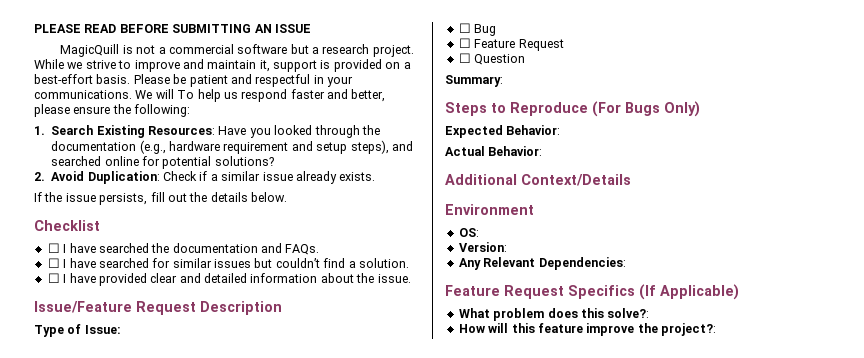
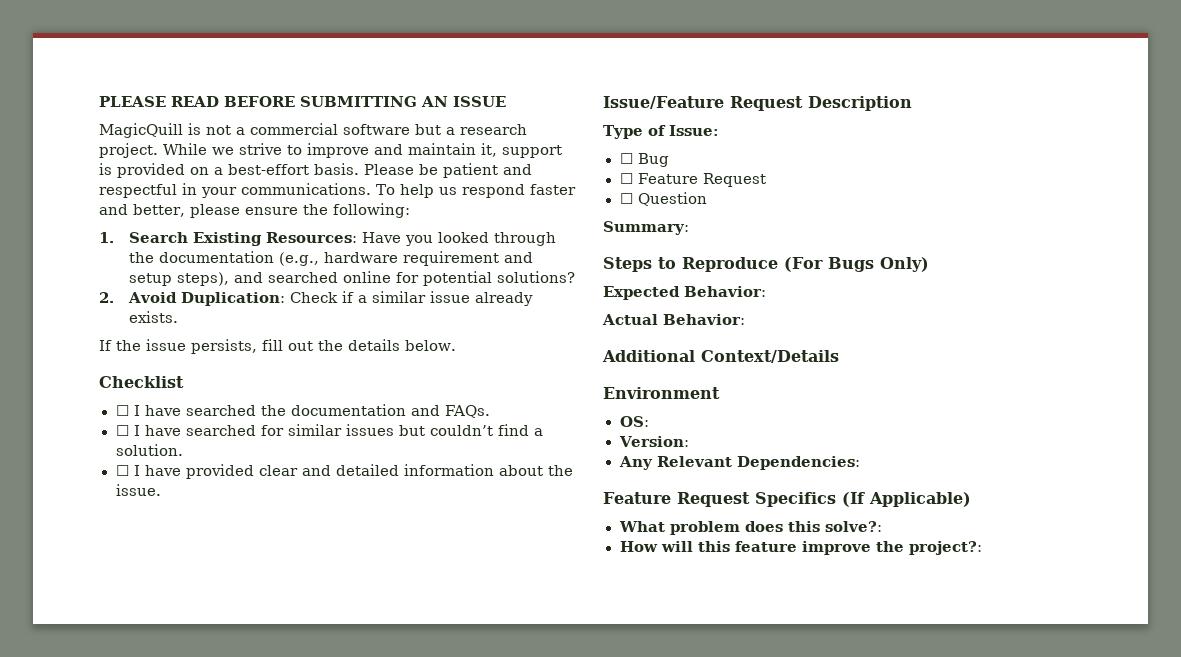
- We will To help us respond faster and better, please ensure the following:
+ To help us respond faster and better, please ensure the following:

